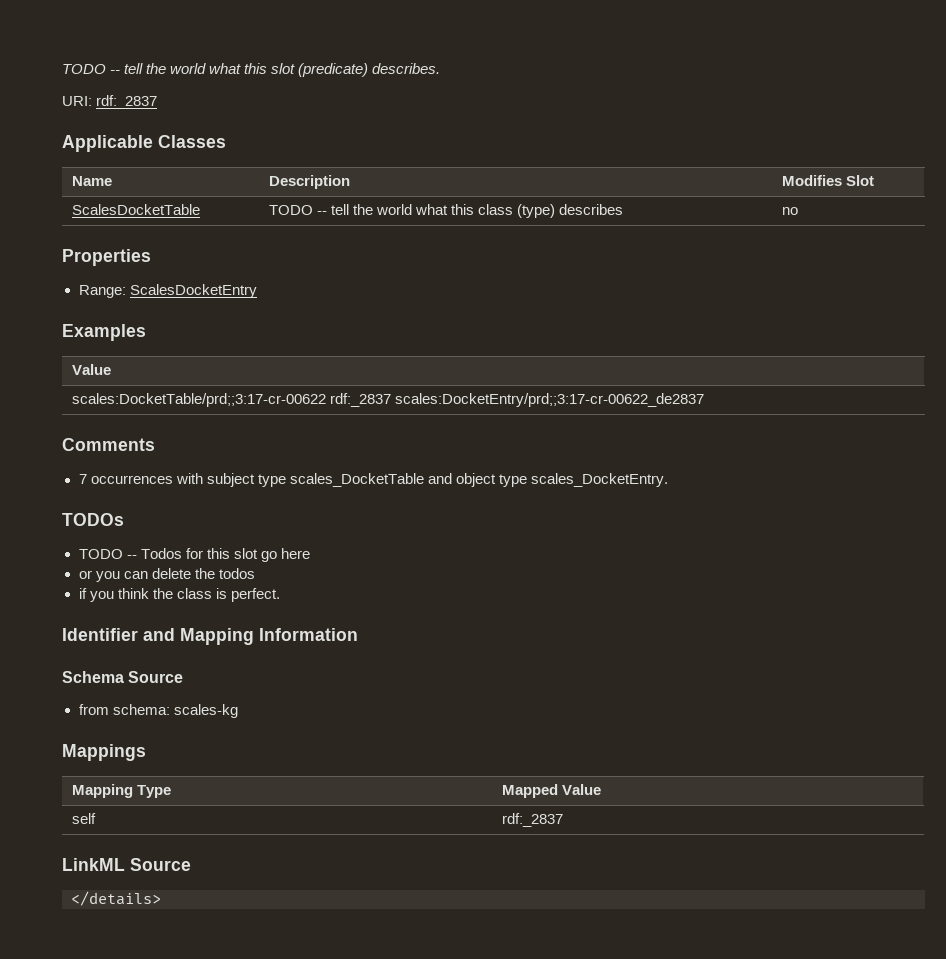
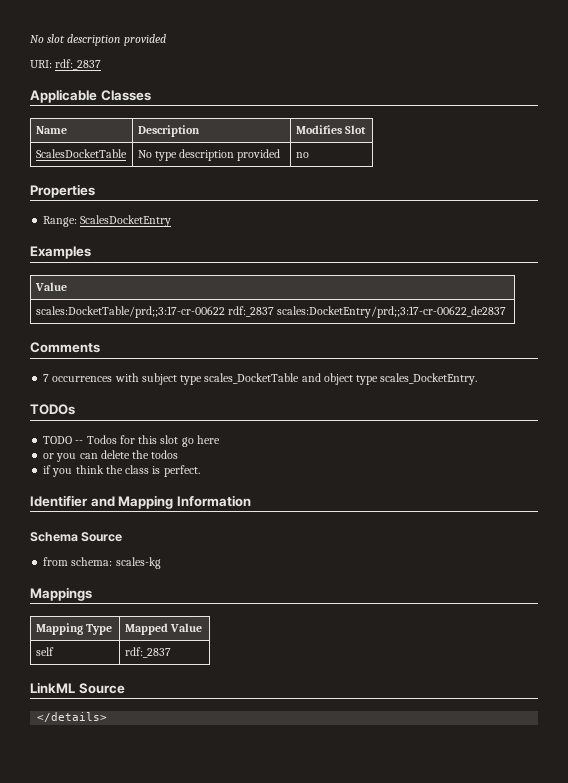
- TODO -- tell the world what this slot (predicate) describes.
+ No slot description provided
- ScalesDocketTable | TODO -- tell the world what this class (type) describes | no
+ ScalesDocketTable | No type description provided | no

